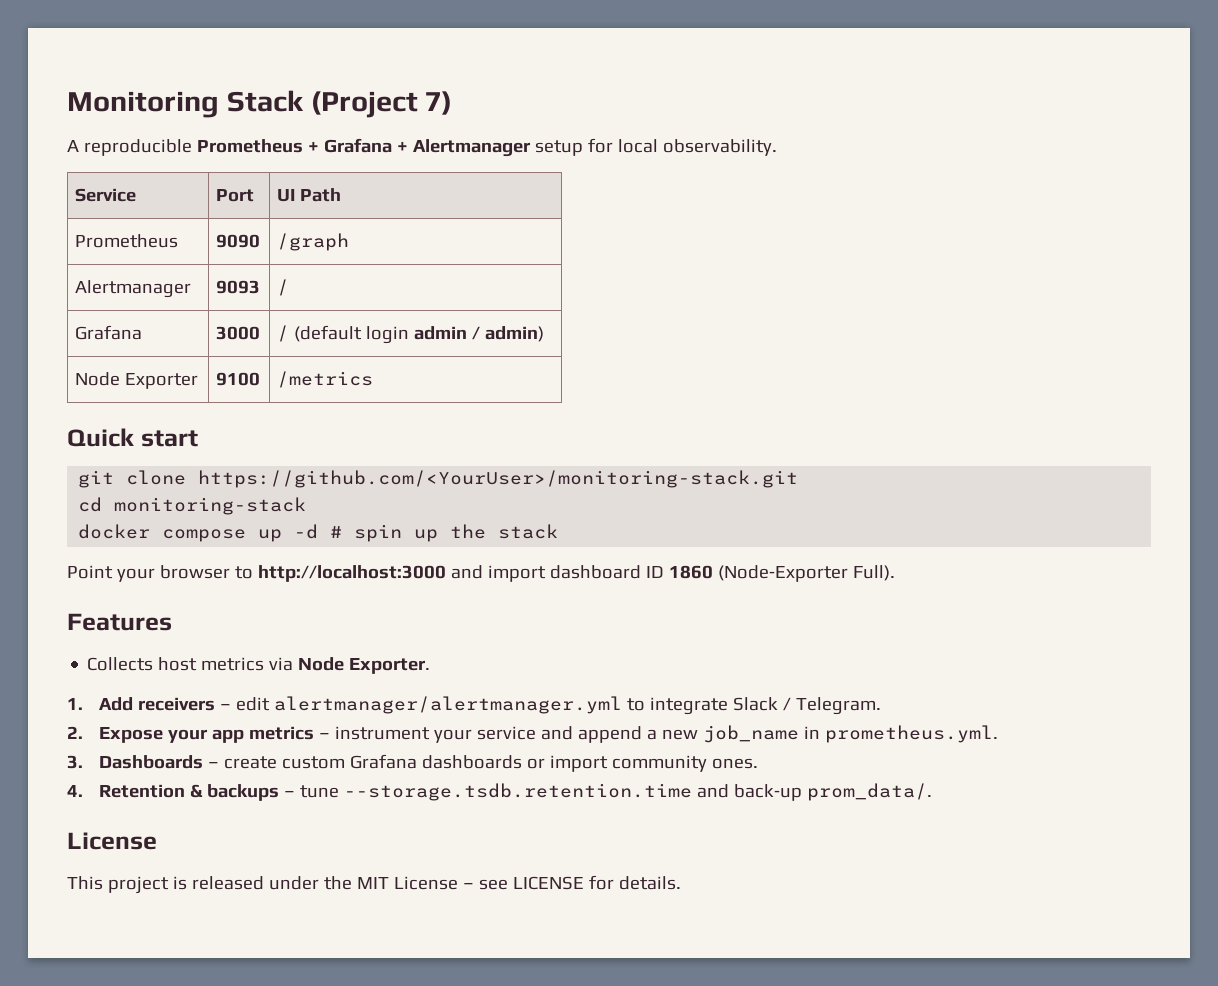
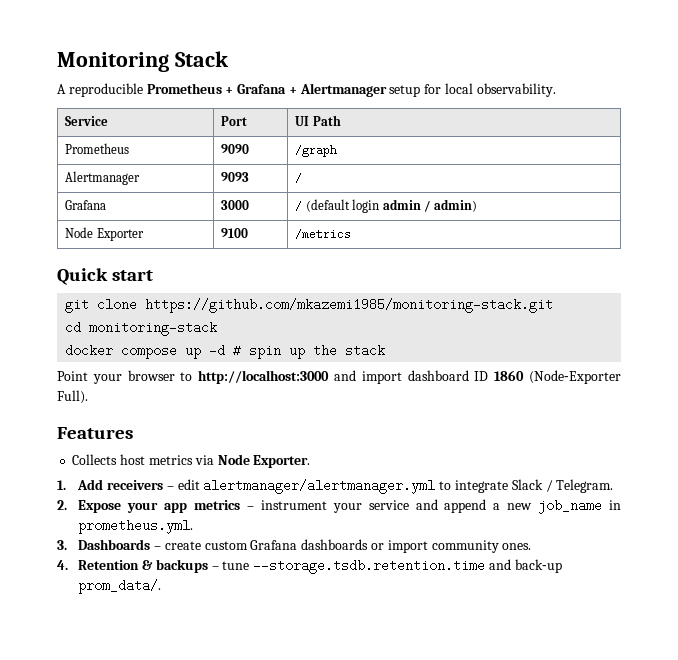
- Monitoring Stack (Project 7)
+ Monitoring Stack
- git clone https://github.com/<YourUser>/monitoring-stack.git
+ git clone https://github.com/mkazemi1985/monitoring-stack.git
  4. Retention & backups – tune --storage.tsdb.retention.time and back‑up prom_data/.
- License
- This project is released under the MIT License – see LICENSE for details.

